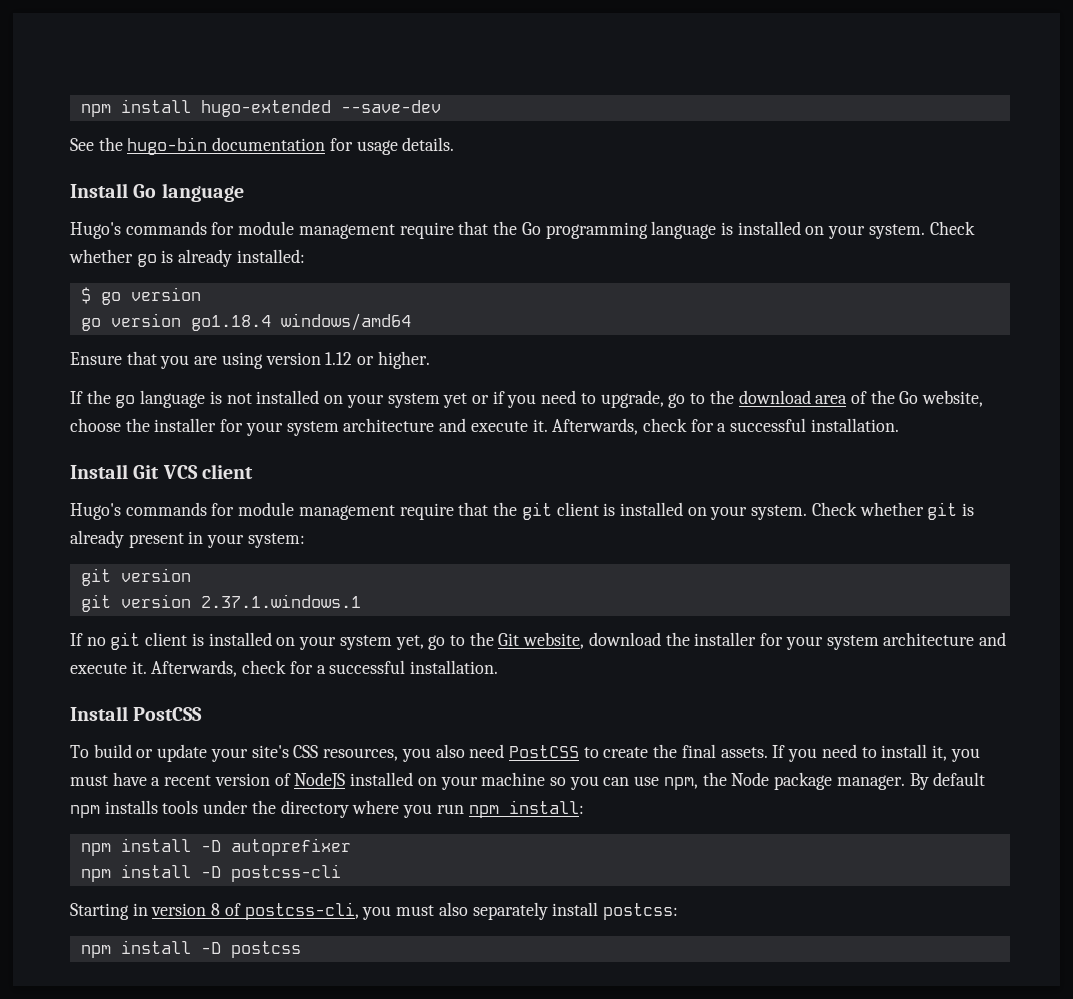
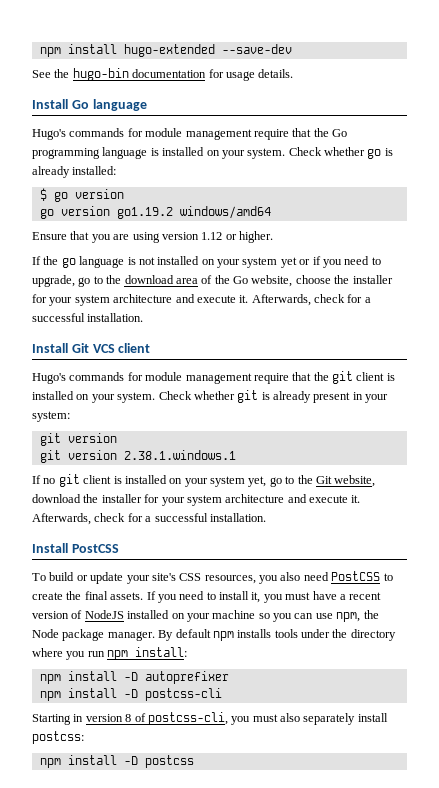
- go version go1.18.4 windows/amd64
+ go version go1.19.2 windows/amd64
- git version 2.37.1.windows.1
+ git version 2.38.1.windows.1

